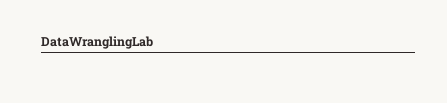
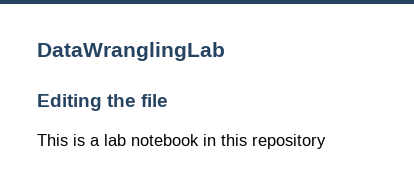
+ Editing the file
+ This is a lab notebook in this repository

